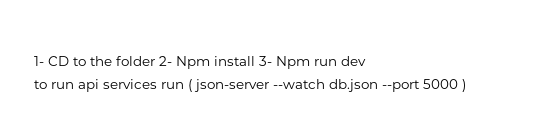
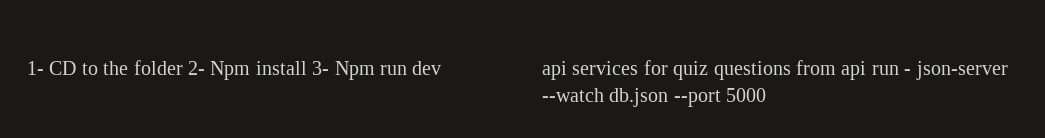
- to run api services run ( json-server --watch db.json --port 5000 )
+ api services for quiz questions from api run - json-server --watch db.json --port 5000

